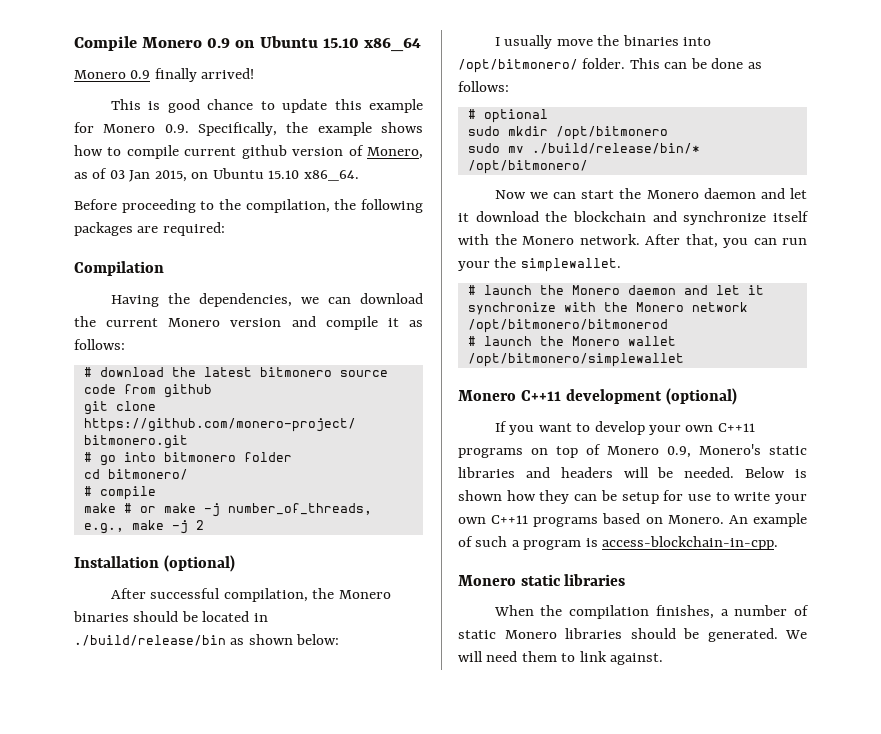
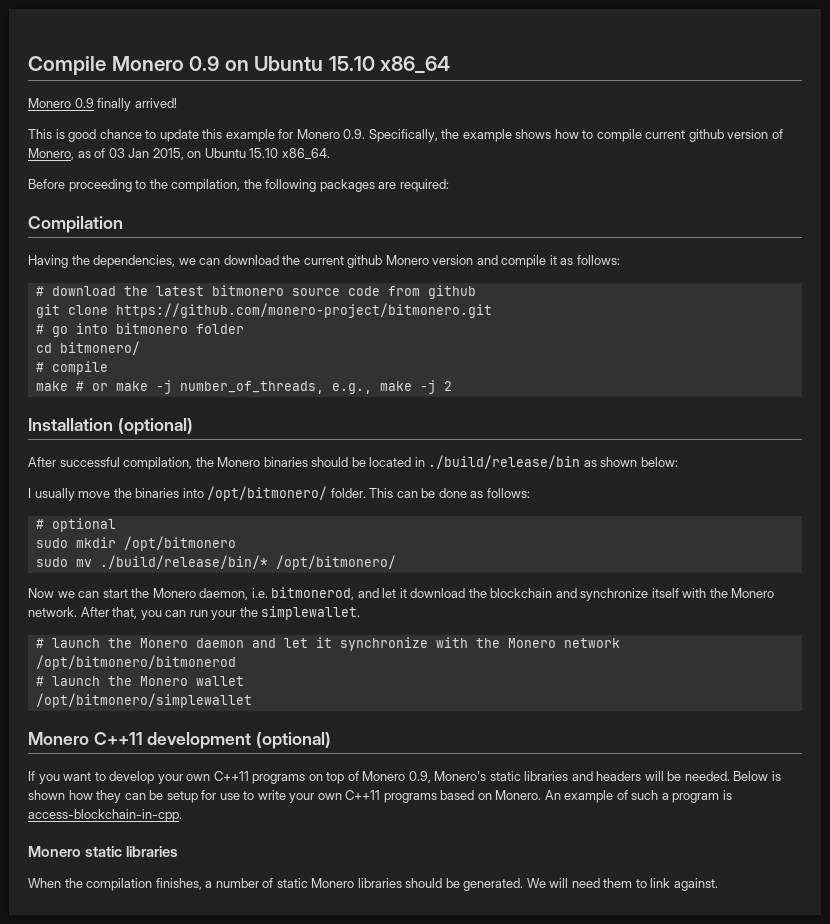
- Having the dependencies, we can download the current Monero version and compile it as follows:
+ Having the dependencies, we can download the current github Monero version and compile it as follows:
- Now we can start the Monero daemon and let it download the blockchain and synchronize itself with the Monero network.
+ Now we can start the Monero daemon, i.e. bitmonerod, and let it download the blockchain and synchronize itself with the Monero network.

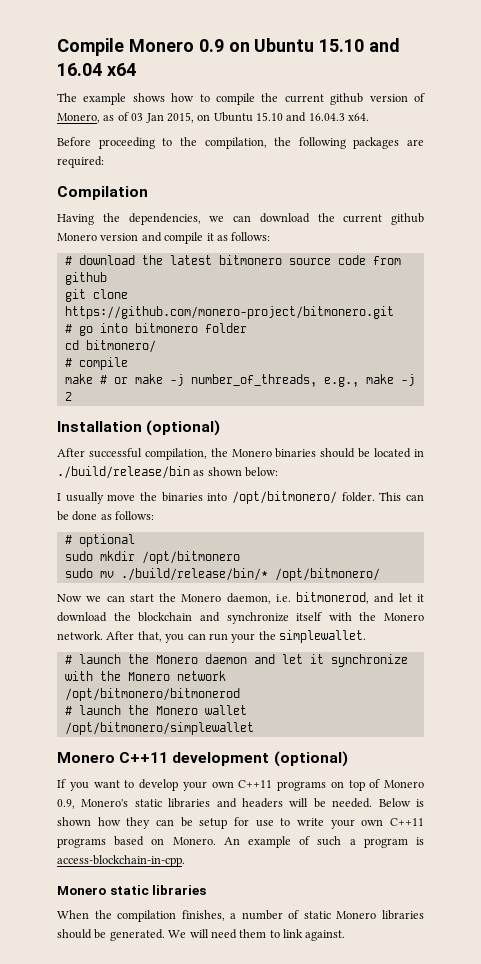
- Compile Monero 0.9 on Ubuntu 15.10 x86_64
- Monero 0.9 finally arrived!
- This is good chance to update this example for Monero 0.9. Specifically, the example shows how to compile current github version of Monero, as of 03 Jan 2015, on Ubuntu 15.10 x86_64.
+ Compile Monero 0.9 on Ubuntu 15.10 and 16.04 x64
+ The example shows how to compile the current github version of Monero, as of 03 Jan 2015, on Ubuntu 15.10 and 16.04.3 x64.

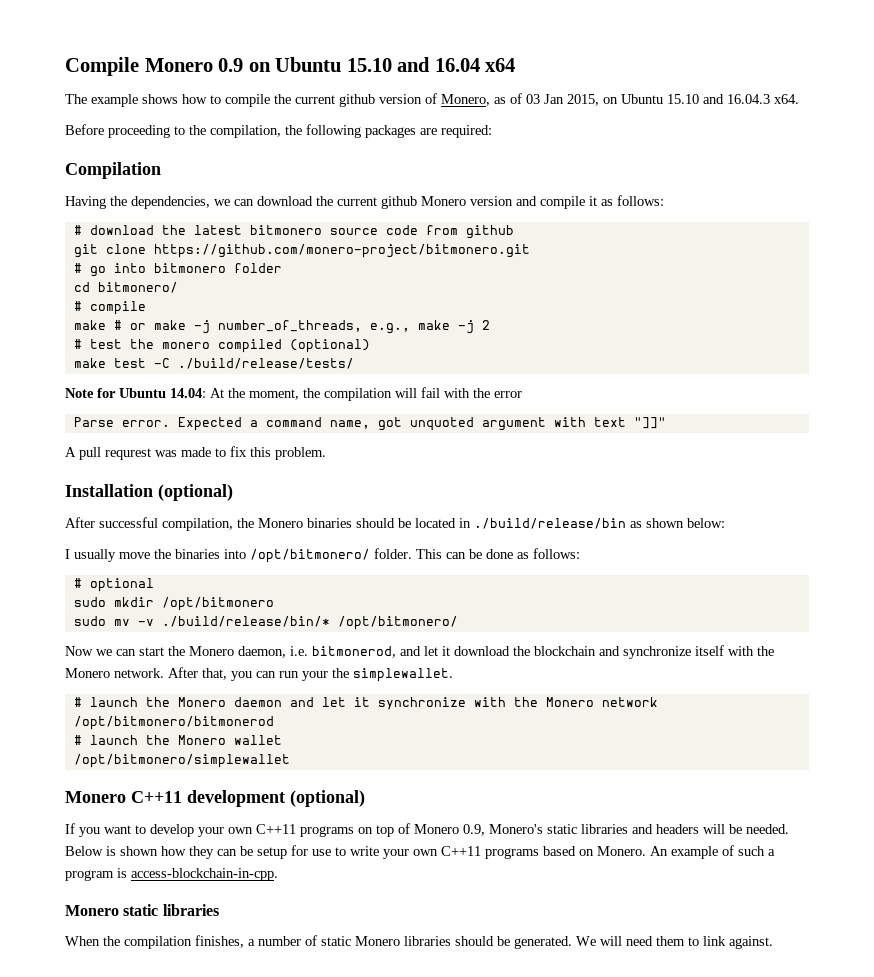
+ # test the monero compiled (optional)
+ make test -C ./build/release/tests/
+ Note for Ubuntu 14.04: At the moment, the compilation will fail with the error
+ Parse error. Expected a command name, got unquoted argument with text "]]"
+ A pull requrest was made to fix this problem.
- sudo mv ./build/release/bin/* /opt/bitmonero/
+ sudo mv -v ./build/release/bin/* /opt/bitmonero/

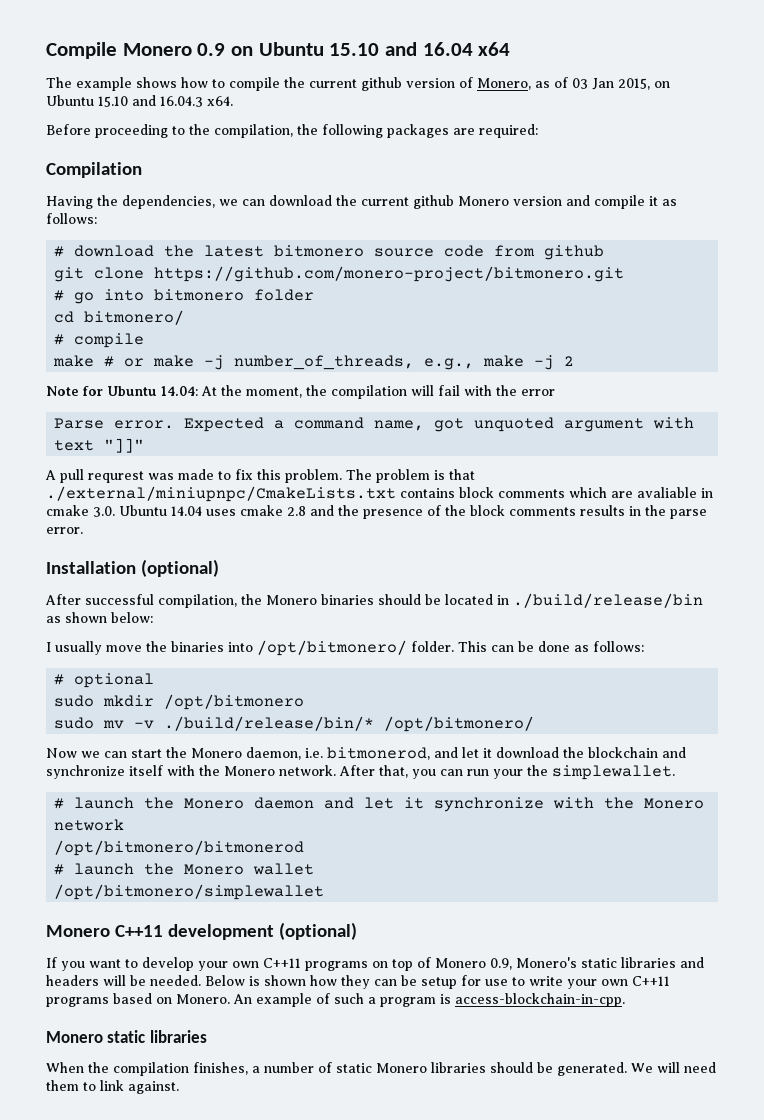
- # test the monero compiled (optional)
- make test -C ./build/release/tests/
+ The problem is that ./external/miniupnpc/CmakeLists.txt contains block comments which are avaliable in cmake 3.0. Ubuntu 14.04 uses cmake 2.8 and the presence of the block comments results in the parse error.

